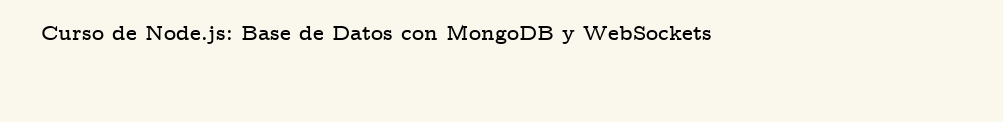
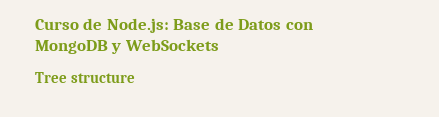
+ Tree structure

